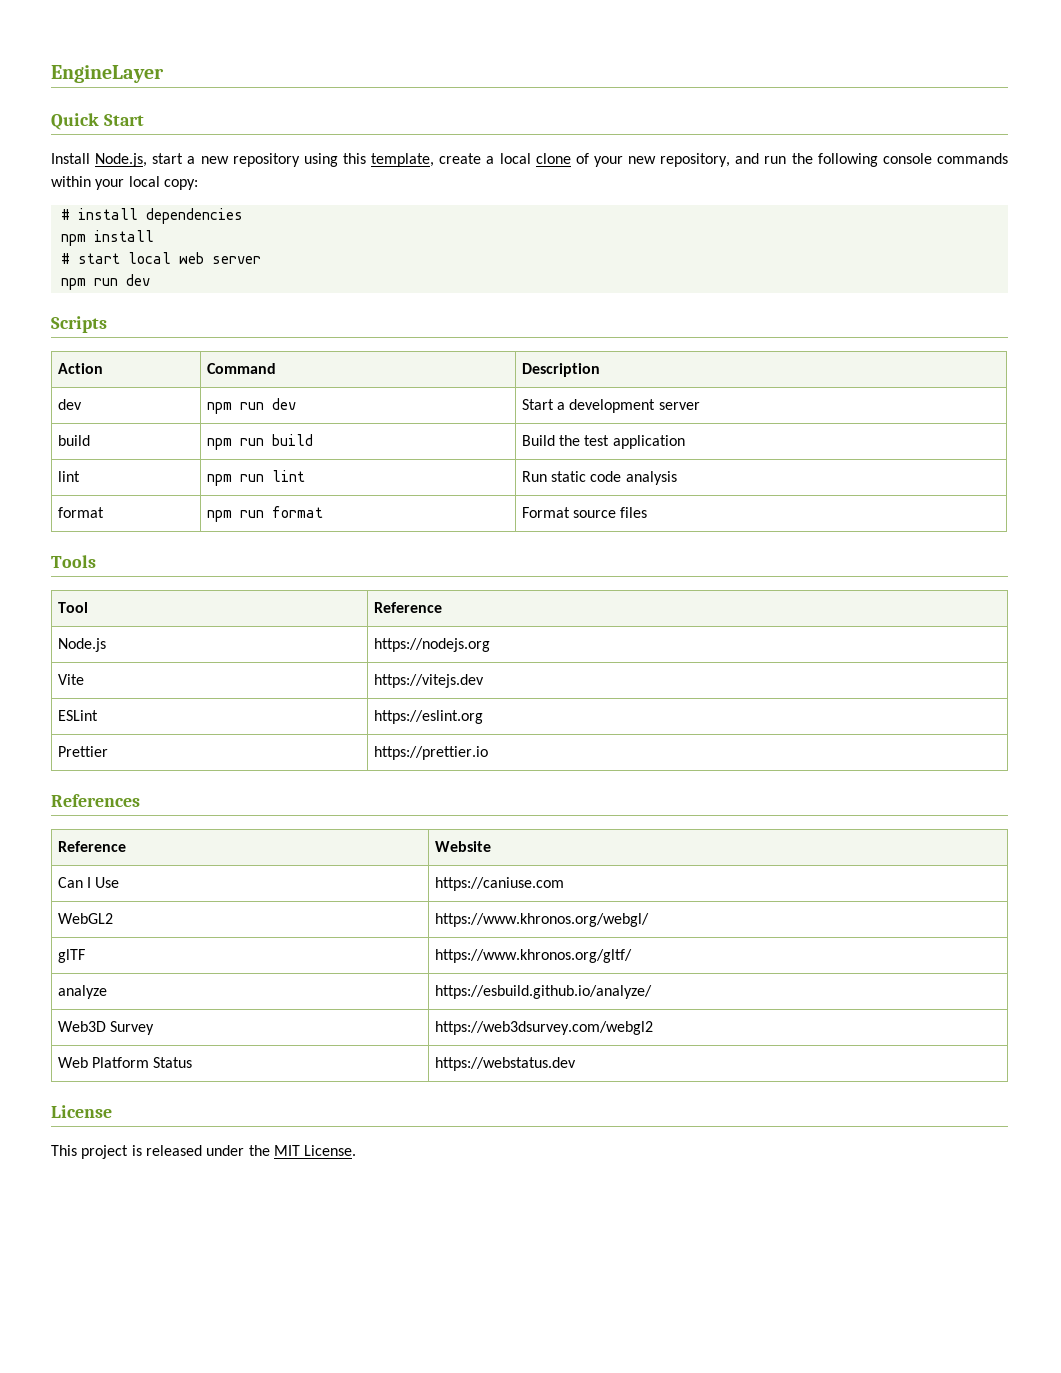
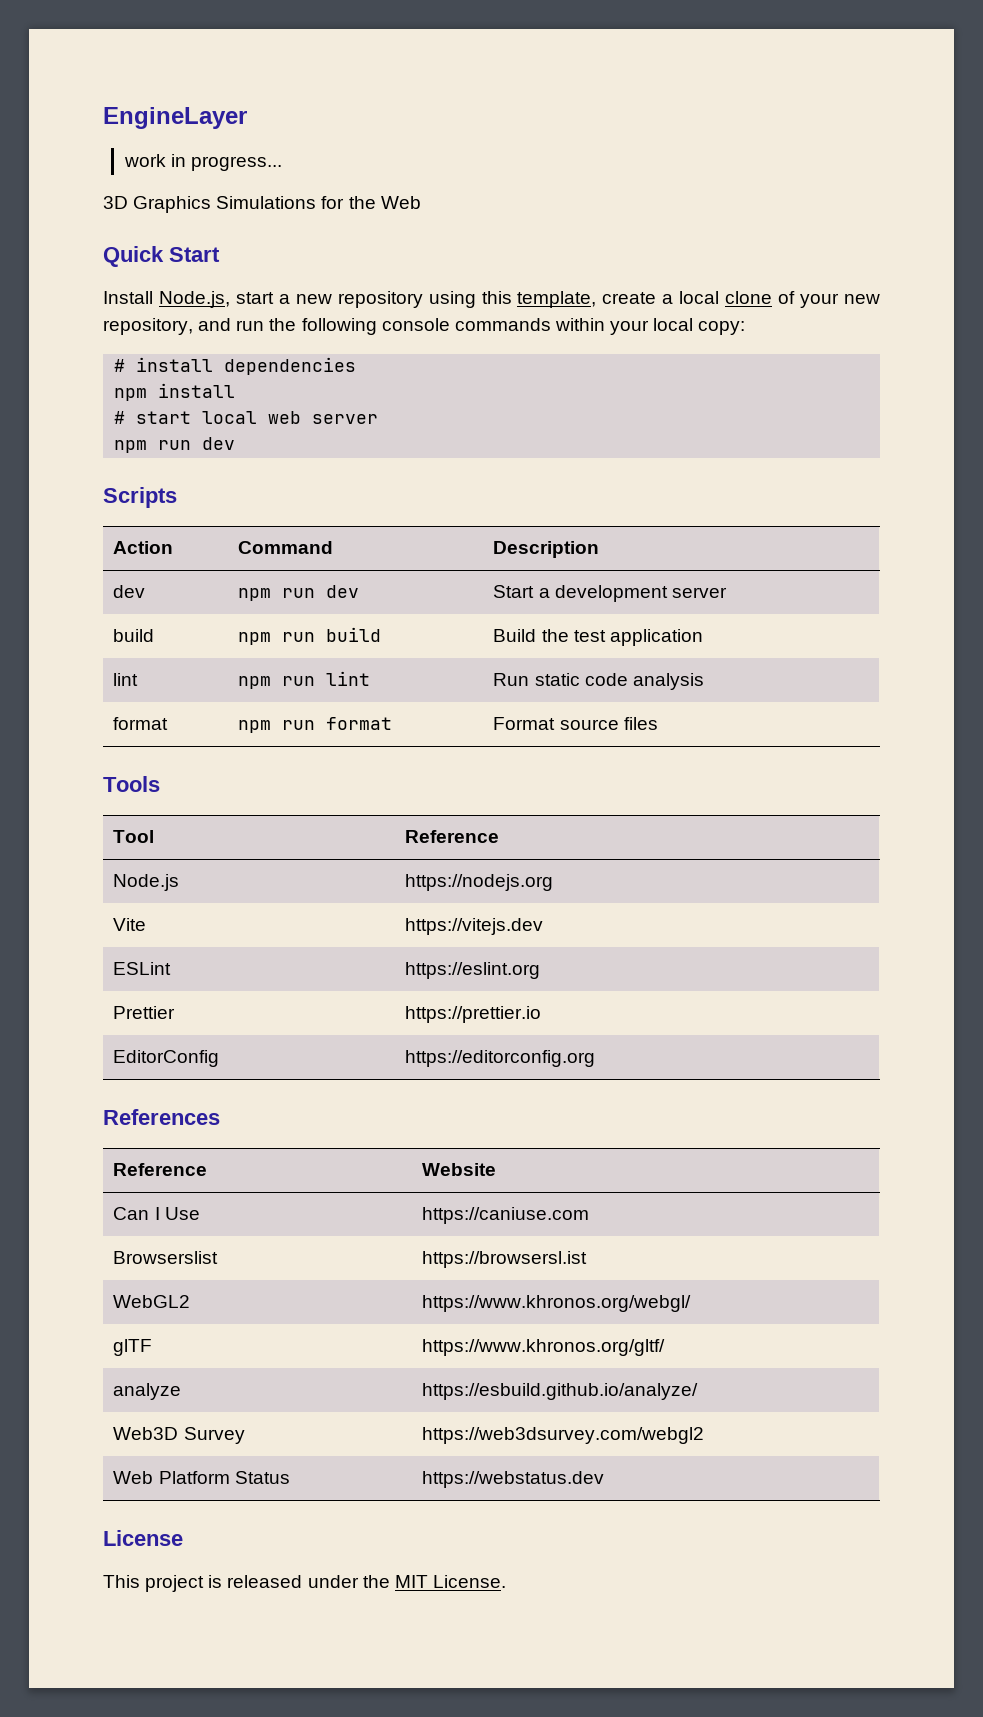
+ work in progress...
+ 3D Graphics Simulations for the Web
+ EditorConfig | https://editorconfig.org
+ Browserslist | https://browsersl.ist

